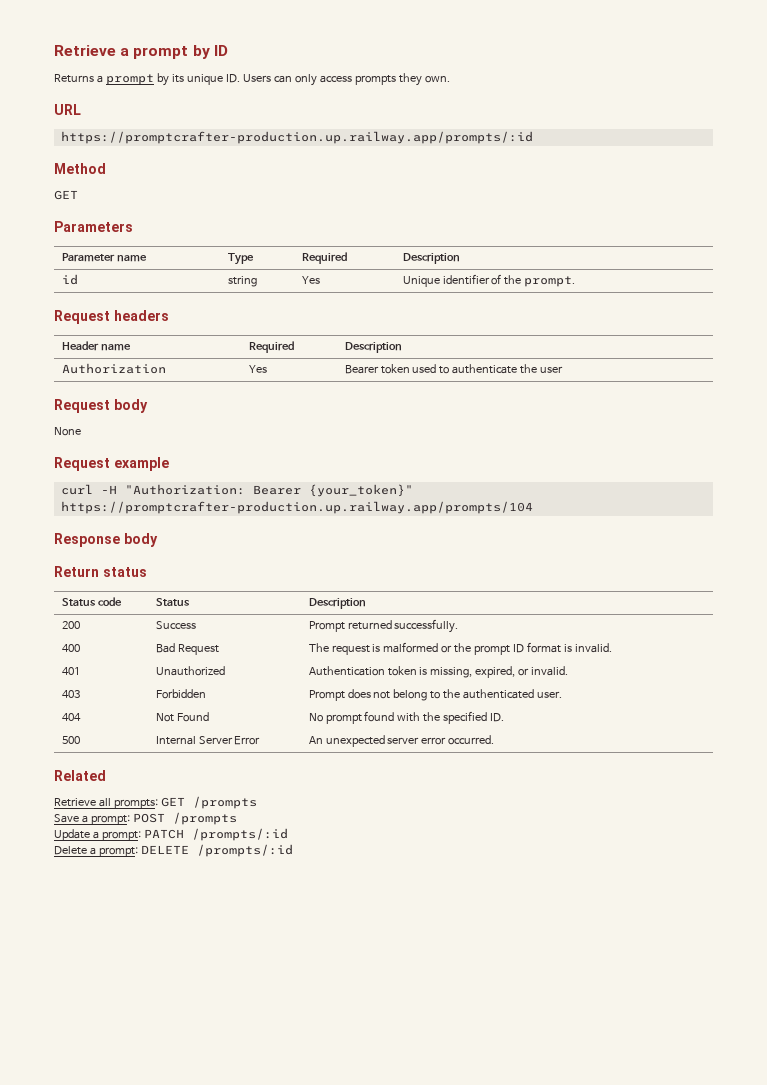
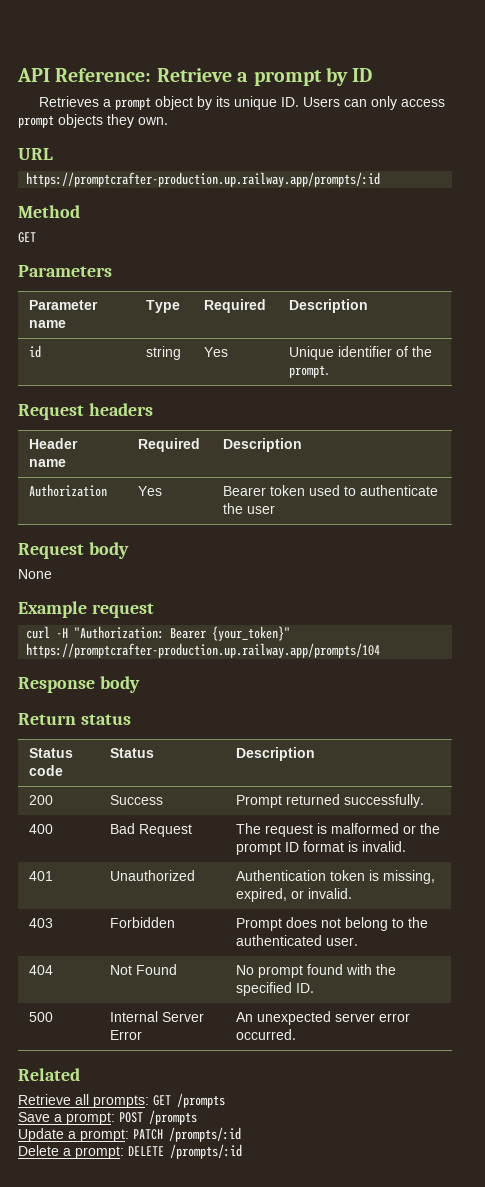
- Retrieve a prompt by ID
+ API Reference: Retrieve a prompt by ID
- Returns a prompt by its unique ID. Users can only access prompts they own.
+ Retrieves a prompt object by its unique ID. Users can only access prompt objects they own.
- Request example
+ Example request

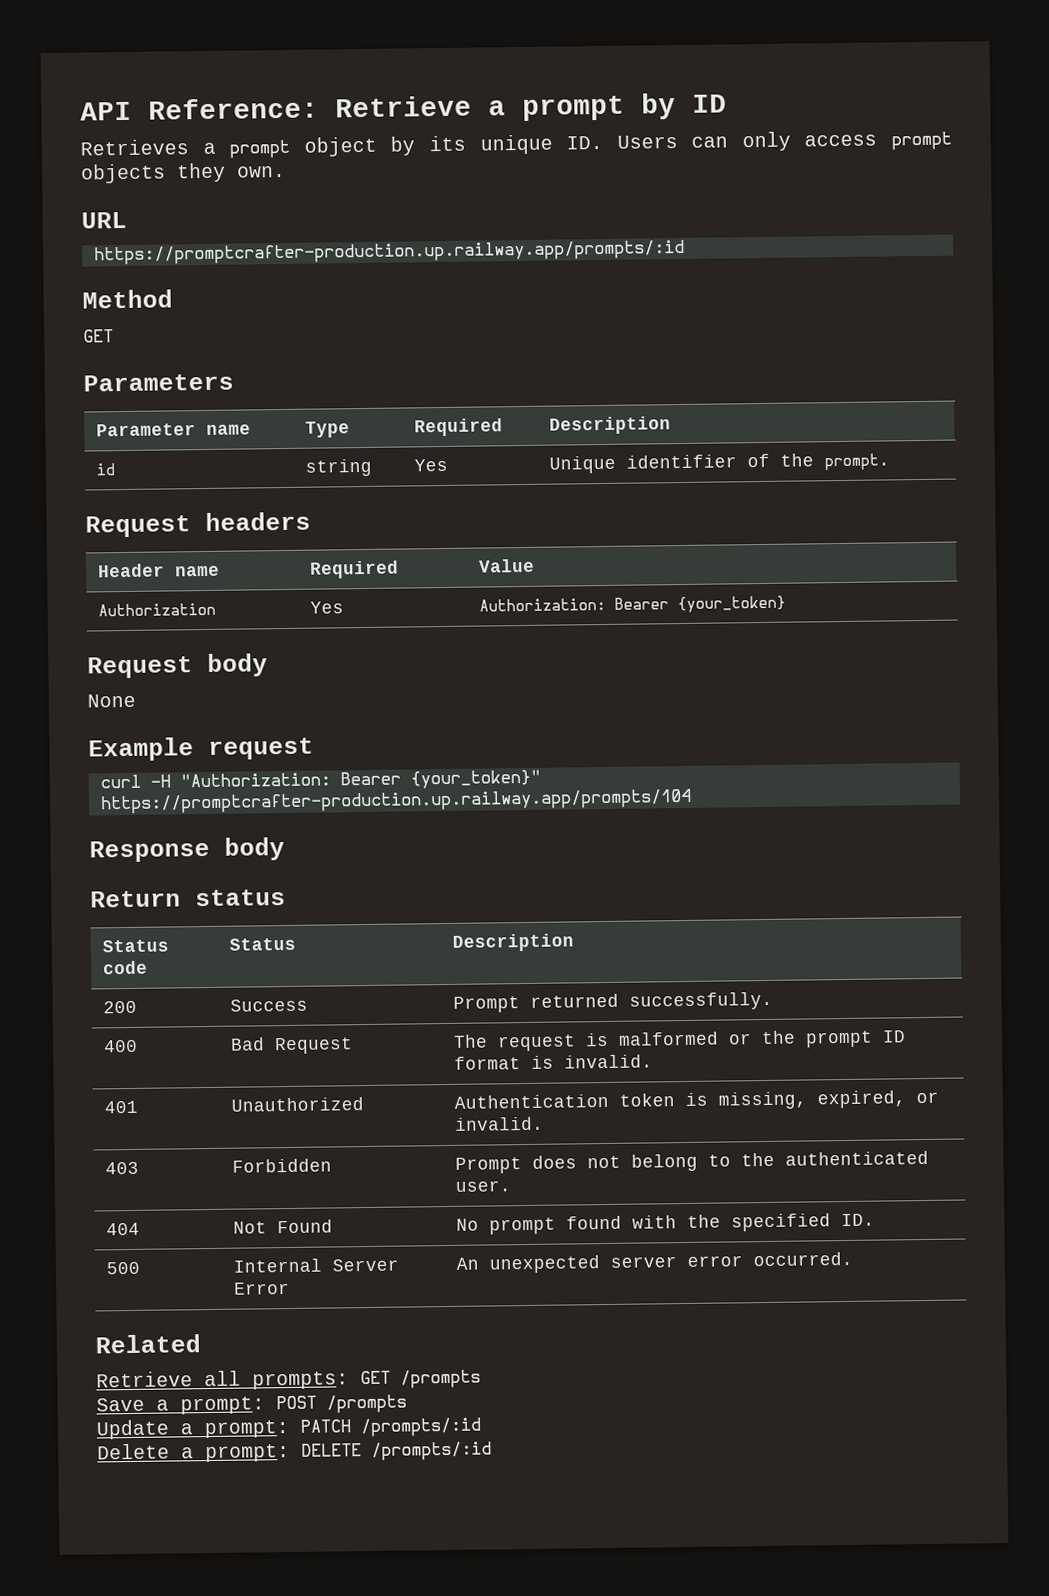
- Header name | Required | Description
+ Header name | Required | Value
- Authorization | Yes | Bearer token used to authenticate the user
+ Authorization | Yes | Authorization: Bearer {your_token}

